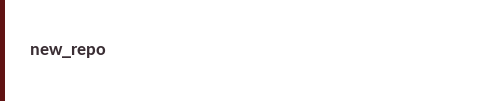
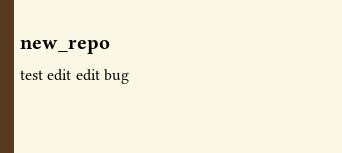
+ test edit edit bug

